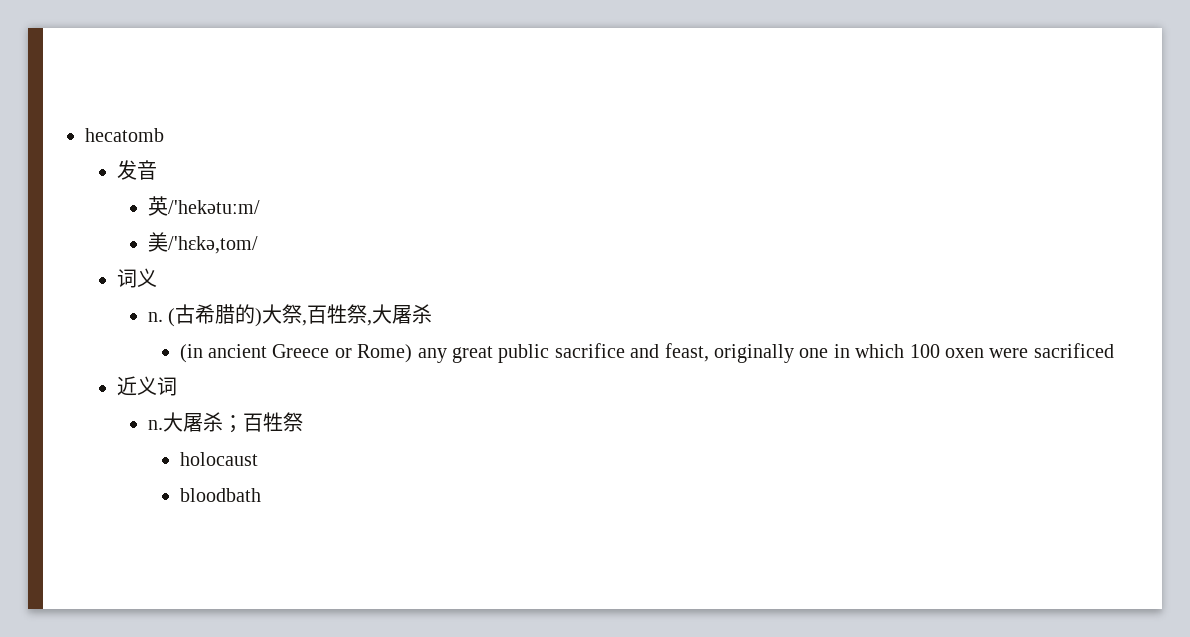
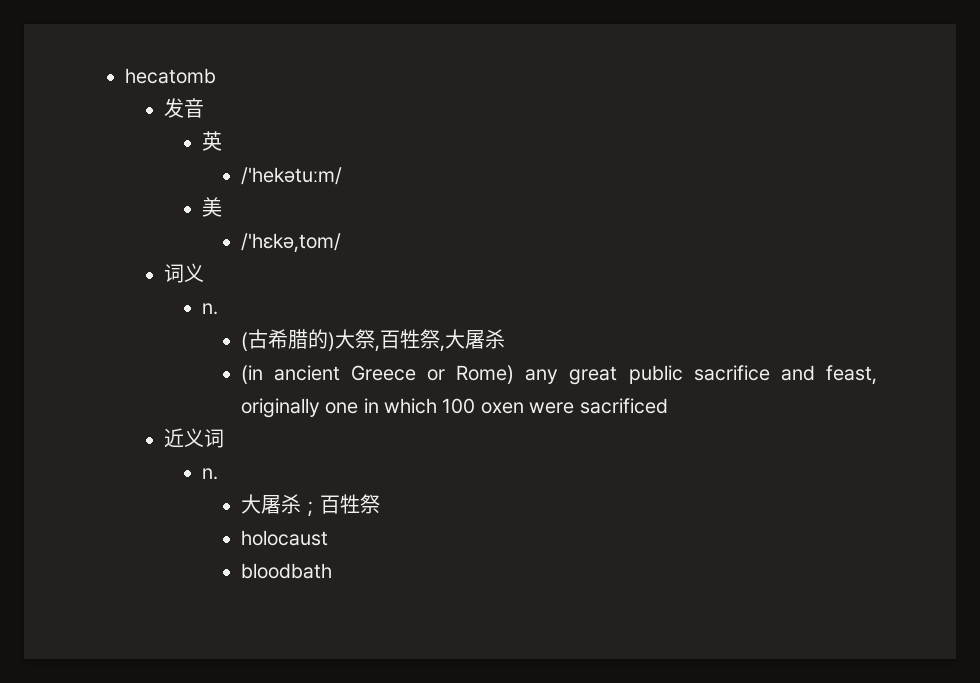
- 英/'hekətuːm/
+ 英
+ /'hekətuːm/
- 美/'hɛkə,tom/
+ 美
+ /'hɛkə,tom/
  词义
- n. (古希腊的)大祭,百牲祭,大屠杀
+ n.
+ (古希腊的)大祭,百牲祭,大屠杀
  近义词
- n.大屠杀；百牲祭
+ n.
+ 大屠杀；百牲祭

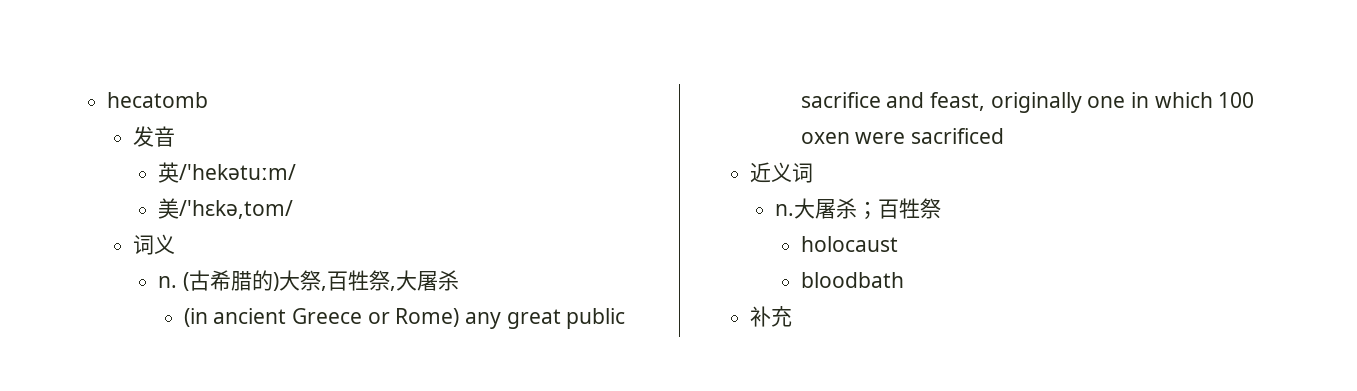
- 英
- /'hekətuːm/
+ 英/'hekətuːm/
- 美
- /'hɛkə,tom/
+ 美/'hɛkə,tom/
  词义
- n.
- (古希腊的)大祭,百牲祭,大屠杀
+ n. (古希腊的)大祭,百牲祭,大屠杀
  近义词
- n.
- 大屠杀；百牲祭
+ n.大屠杀；百牲祭
+ 补充

